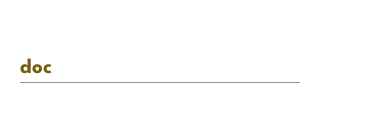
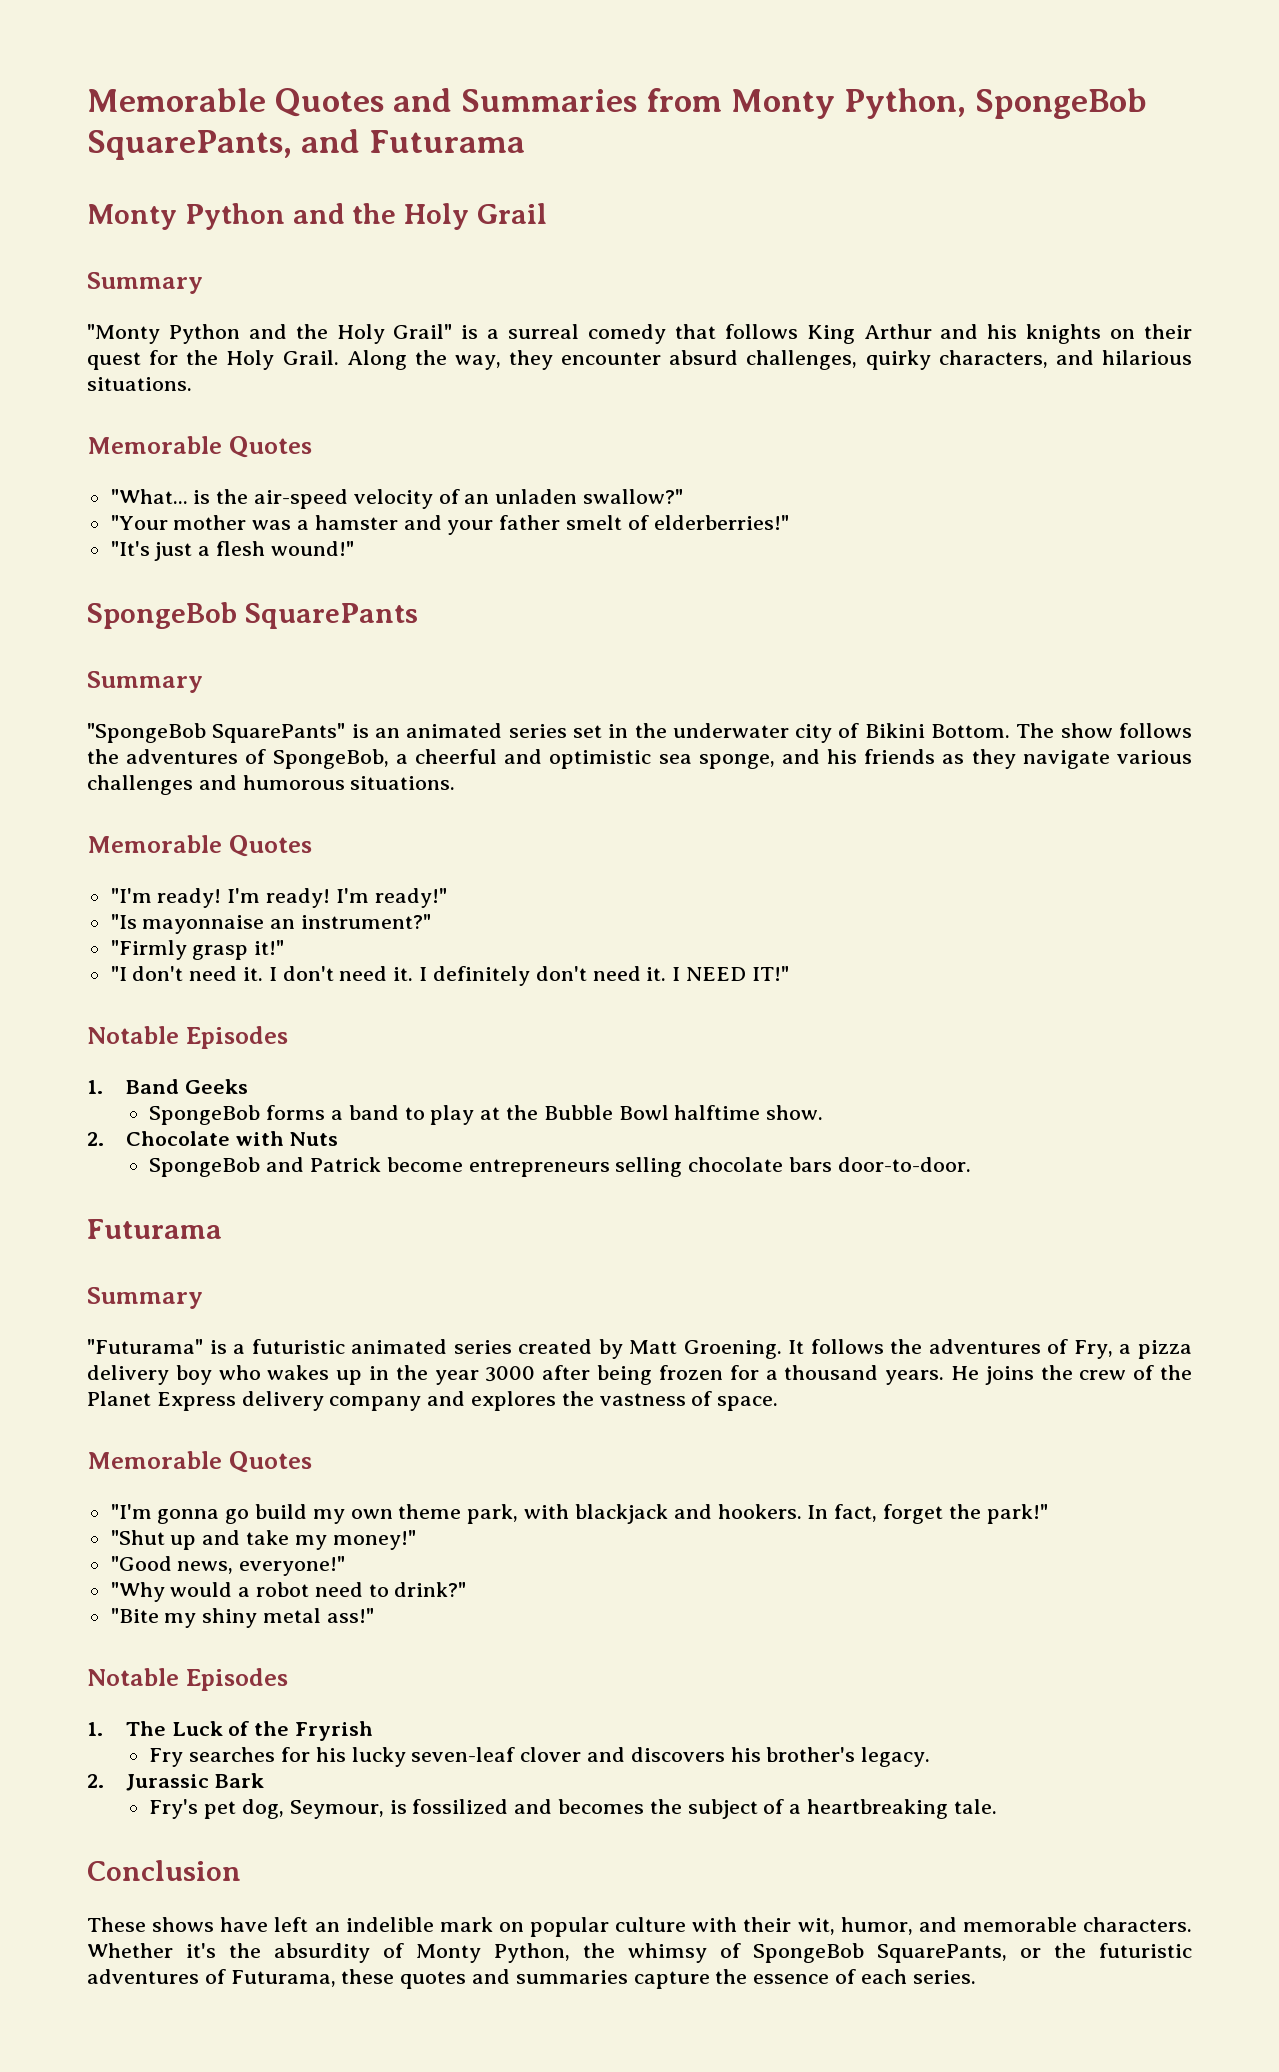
- doc
+ Memorable Quotes and Summaries from Monty Python, SpongeBob SquarePants, and Futurama
+ Monty Python and the Holy Grail
+ Summary
+ "Monty Python and the Holy Grail" is a surreal comedy that follows King Arthur and his knights on their quest for the Holy Grail. Along the way, they encounter absurd challenges, quirky characters, and hilarious situations.
+ Memorable Quotes
+ "What... is the air-speed velocity of an unladen swallow?"
+ "Your mother was a hamster and your father smelt of elderberries!"
+ "It's just a flesh wound!"
+ SpongeBob SquarePants
+ Summary
+ "SpongeBob SquarePants" is an animated series set in the underwater city of Bikini Bottom. The show follows the adventures of SpongeBob, a cheerful and optimistic sea sponge, and his friends as they navigate various challenges and humorous situations.
+ Memorable Quotes
+ "I'm ready! I'm ready! I'm ready!"
+ "Is mayonnaise an instrument?"
+ "Firmly grasp it!"
+ "I don't need it. I don't need it. I definitely don't need it. I NEED IT!"
+ Notable Episodes
+ 1. Band Geeks
+ SpongeBob forms a band to play at the Bubble Bowl halftime show.
+ 2. Chocolate with Nuts
+ SpongeBob and Patrick become entrepreneurs selling chocolate bars door-to-door.
+ Futurama
+ Summary
+ "Futurama" is a futuristic animated series created by Matt Groening. It follows the adventures of Fry, a pizza delivery boy who wakes up in the year 3000 after being frozen for a thousand years. He joins the crew of the Planet Express delivery company and explores the vastness of space.
+ Memorable Quotes
+ "I'm gonna go build my own theme park, with blackjack and hookers. In fact, forget the park!"
+ "Shut up and take my money!"
+ "Good news, everyone!"
+ "Why would a robot need to drink?"
+ "Bite my shiny metal ass!"
+ Notable Episodes
+ 1. The Luck of the Fryrish
+ Fry searches for his lucky seven-leaf clover and discovers his brother's legacy.
+ 2. Jurassic Bark
+ Fry's pet dog, Seymour, is fossilized and becomes the subject of a heartbreaking tale.
+ Conclusion
+ These shows have left an indelible mark on popular culture with their wit, humor, and memorable characters. Whether it's the absurdity of Monty Python, the whimsy of SpongeBob SquarePants, or the futuristic adventures of Futurama, these quotes and summaries capture the essence of each series.

